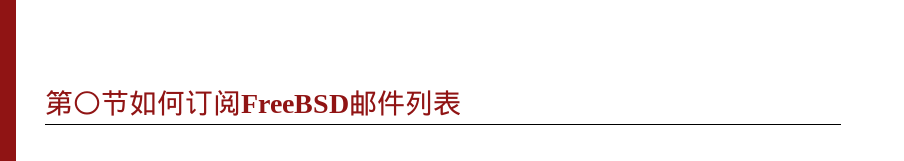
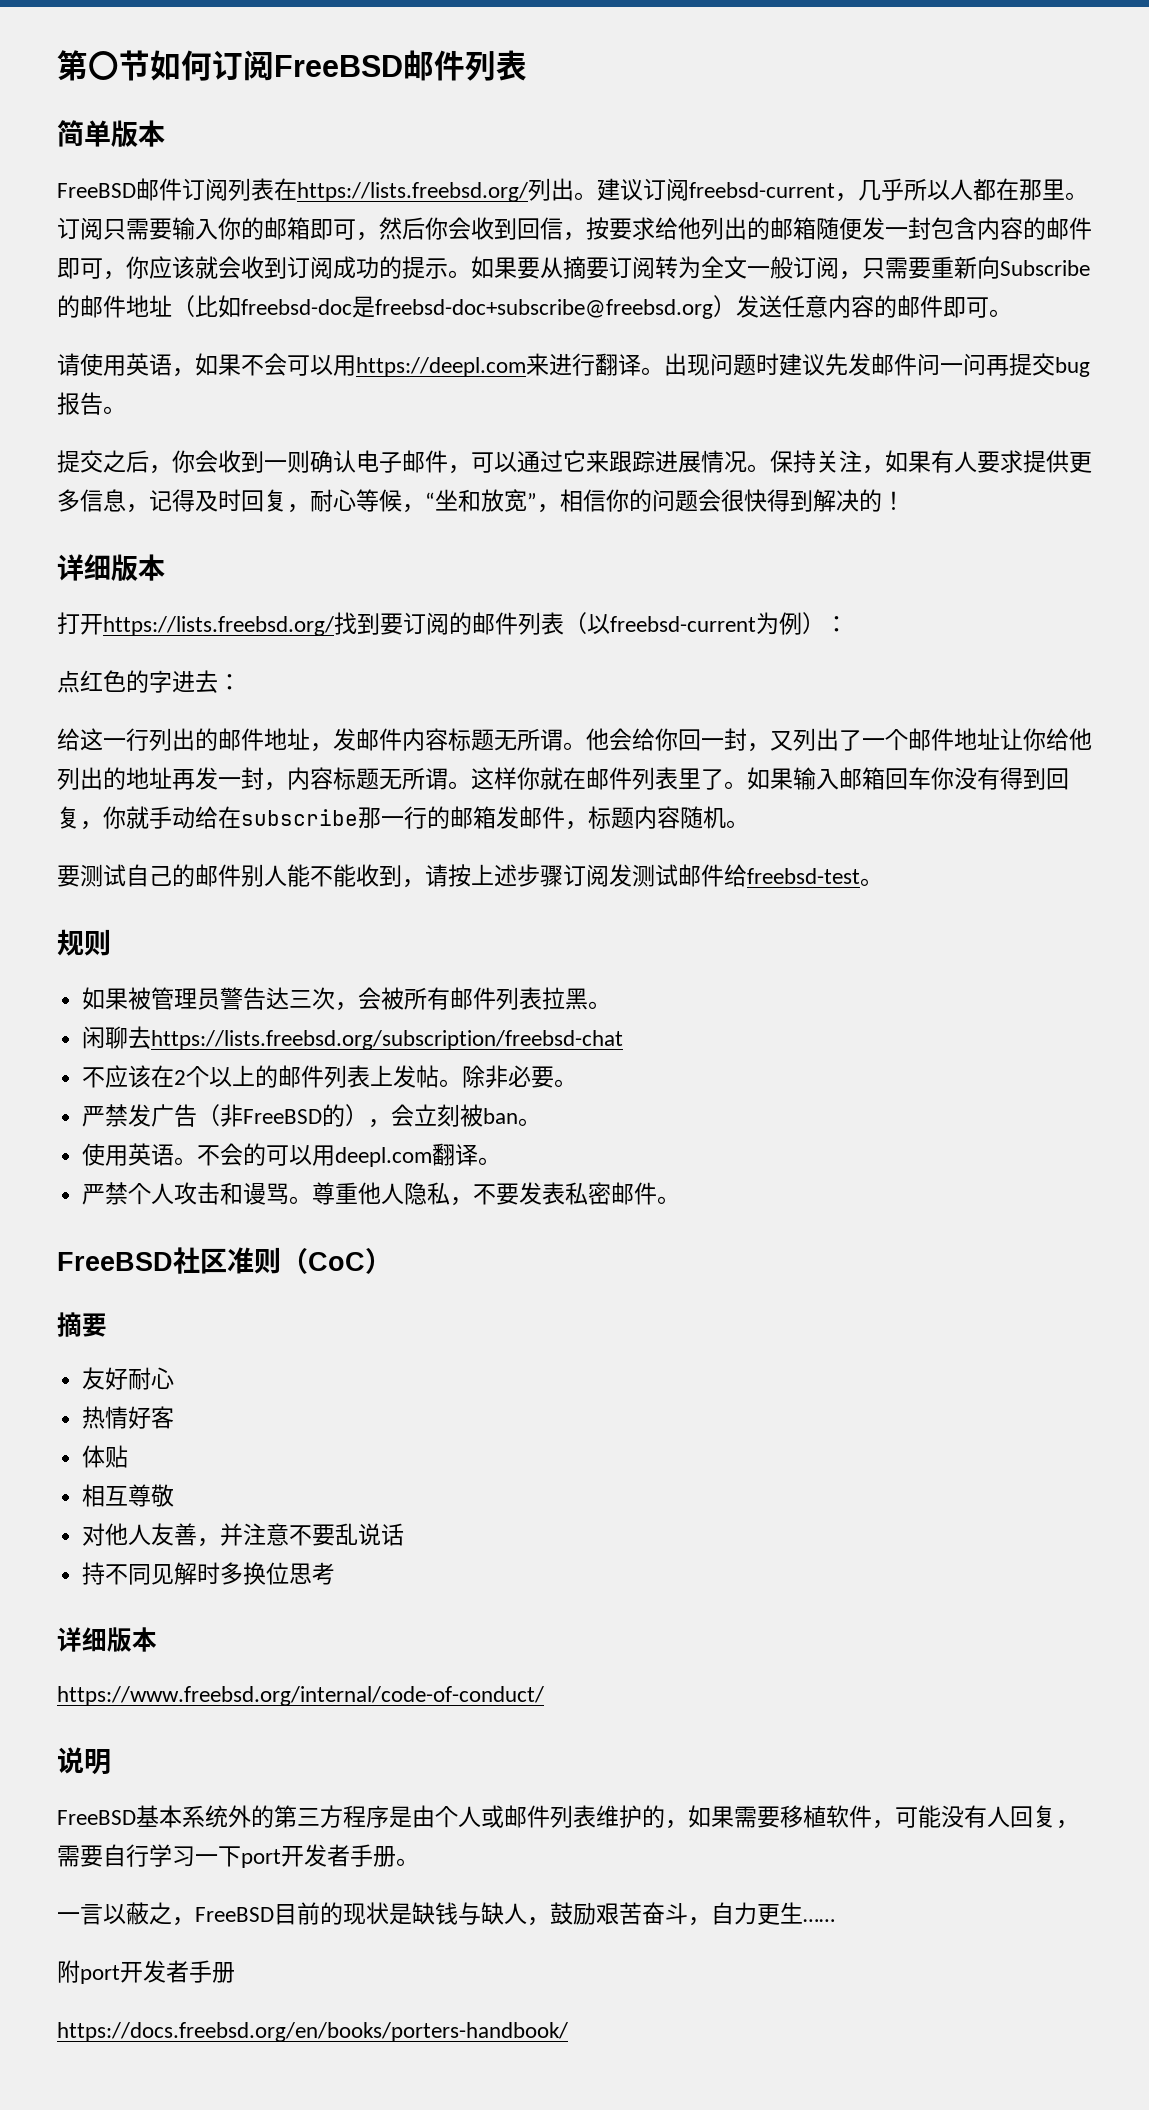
+ 简单版本
+ FreeBSD邮件订阅列表在https://lists.freebsd.org/列出。建议订阅freebsd-current，几乎所以人都在那里。订阅只需要输入你的邮箱即可，然后你会收到回信，按要求给他列出的邮箱随便发一封包含内容的邮件即可，你应该就会收到订阅成功的提示。如果要从摘要订阅转为全文一般订阅，只需要重新向Subscribe的邮件地址（比如freebsd-doc是freebsd-doc+subscribe@freebsd.org）发送任意内容的邮件即可。
+ 请使用英语，如果不会可以用https://deepl.com来进行翻译。出现问题时建议先发邮件问一问再提交bug报告。
+ 提交之后，你会收到一则确认电子邮件，可以通过它来跟踪进展情况。保持关注，如果有人要求提供更多信息，记得及时回复，耐心等候，“坐和放宽”，相信你的问题会很快得到解决的！
+ 详细版本
+ 打开https://lists.freebsd.org/找到要订阅的邮件列表（以freebsd-current为例）：
+ 点红色的字进去：
+ 给这一行列出的邮件地址，发邮件内容标题无所谓。他会给你回一封，又列出了一个邮件地址让你给他列出的地址再发一封，内容标题无所谓。这样你就在邮件列表里了。如果输入邮箱回车你没有得到回复，你就手动给在subscribe那一行的邮箱发邮件，标题内容随机。
+ 要测试自己的邮件别人能不能收到，请按上述步骤订阅发测试邮件给freebsd-test。
+ 规则
+ 如果被管理员警告达三次，会被所有邮件列表拉黑。
+ 闲聊去https://lists.freebsd.org/subscription/freebsd-chat
+ 不应该在2个以上的邮件列表上发帖。除非必要。
+ 严禁发广告（非FreeBSD的），会立刻被ban。
+ 使用英语。不会的可以用deepl.com翻译。
+ 严禁个人攻击和谩骂。尊重他人隐私，不要发表私密邮件。
+ FreeBSD社区准则（CoC）
+ 摘要
+ 友好耐心
+ 热情好客
+ 体贴
+ 相互尊敬
+ 对他人友善，并注意不要乱说话
+ 持不同见解时多换位思考
+ 详细版本
+ https://www.freebsd.org/internal/code-of-conduct/
+ 说明
+ FreeBSD基本系统外的第三方程序是由个人或邮件列表维护的，如果需要移植软件，可能没有人回复，需要自行学习一下port开发者手册。
+ 一言以蔽之，FreeBSD目前的现状是缺钱与缺人，鼓励艰苦奋斗，自力更生……
+ 附port开发者手册
+ https://docs.freebsd.org/en/books/porters-handbook/

